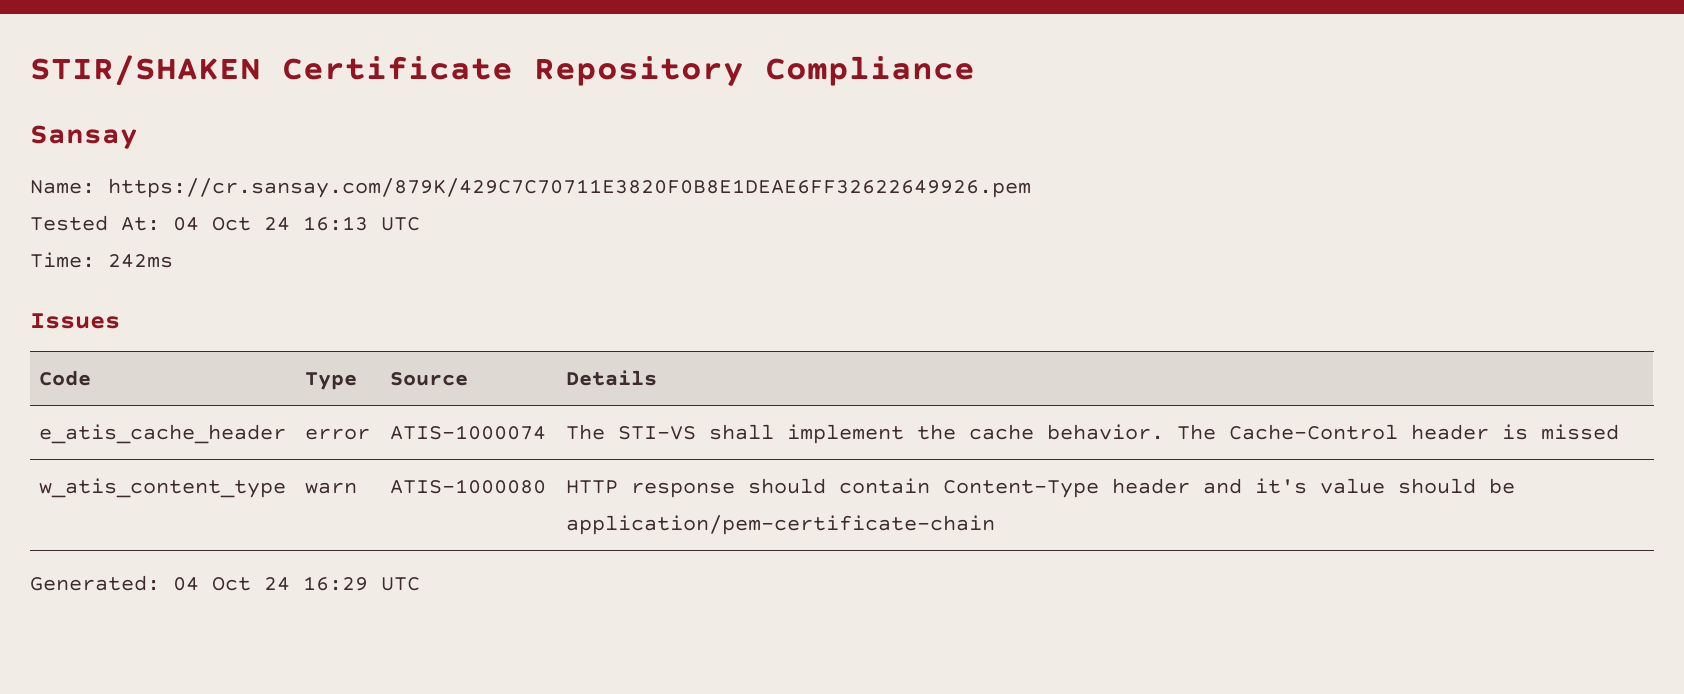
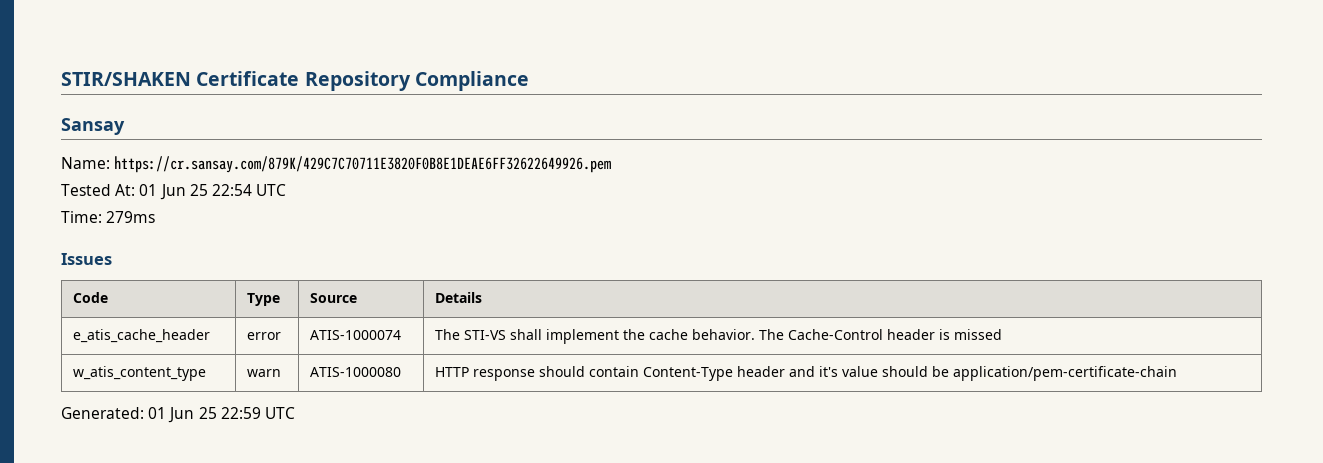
- Tested At: 04 Oct 24 16:13 UTC
+ Tested At: 01 Jun 25 22:54 UTC
- Time: 242ms
+ Time: 279ms
- Generated: 04 Oct 24 16:29 UTC
+ Generated: 01 Jun 25 22:59 UTC

